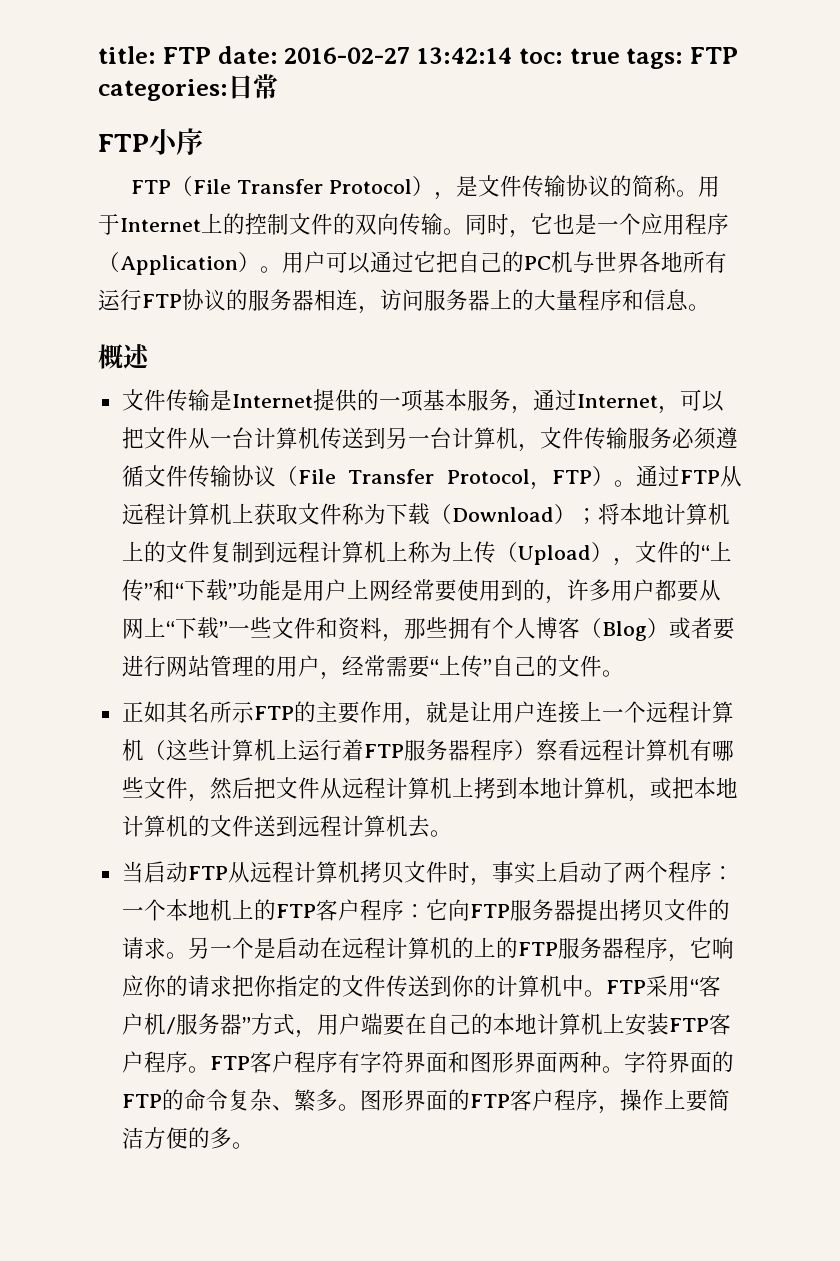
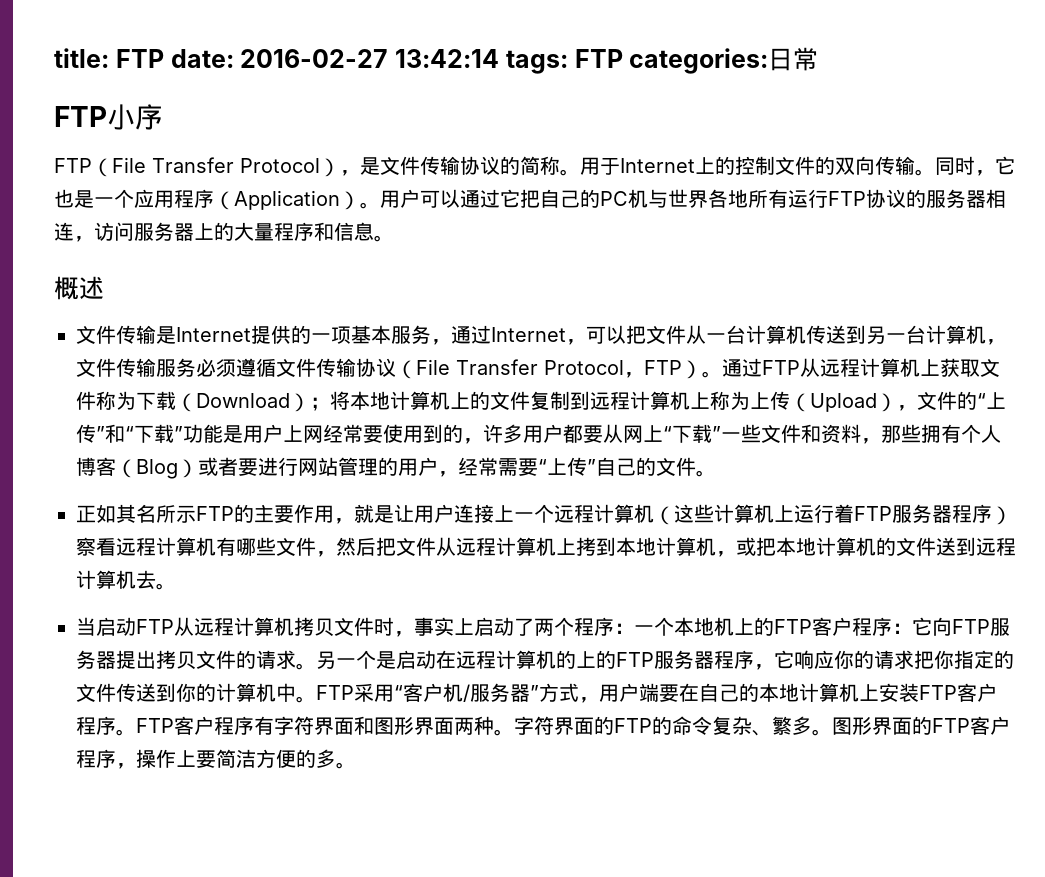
- title: FTP date: 2016-02-27 13:42:14 toc: true tags: FTP categories:日常
+ title: FTP date: 2016-02-27 13:42:14 tags: FTP categories:日常

